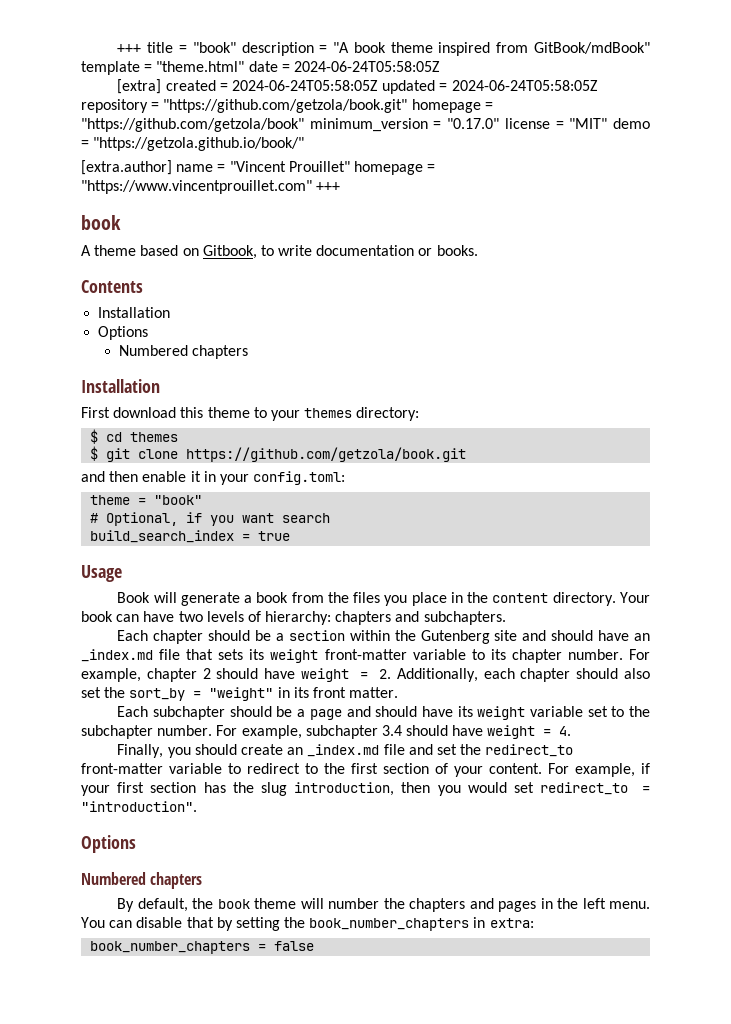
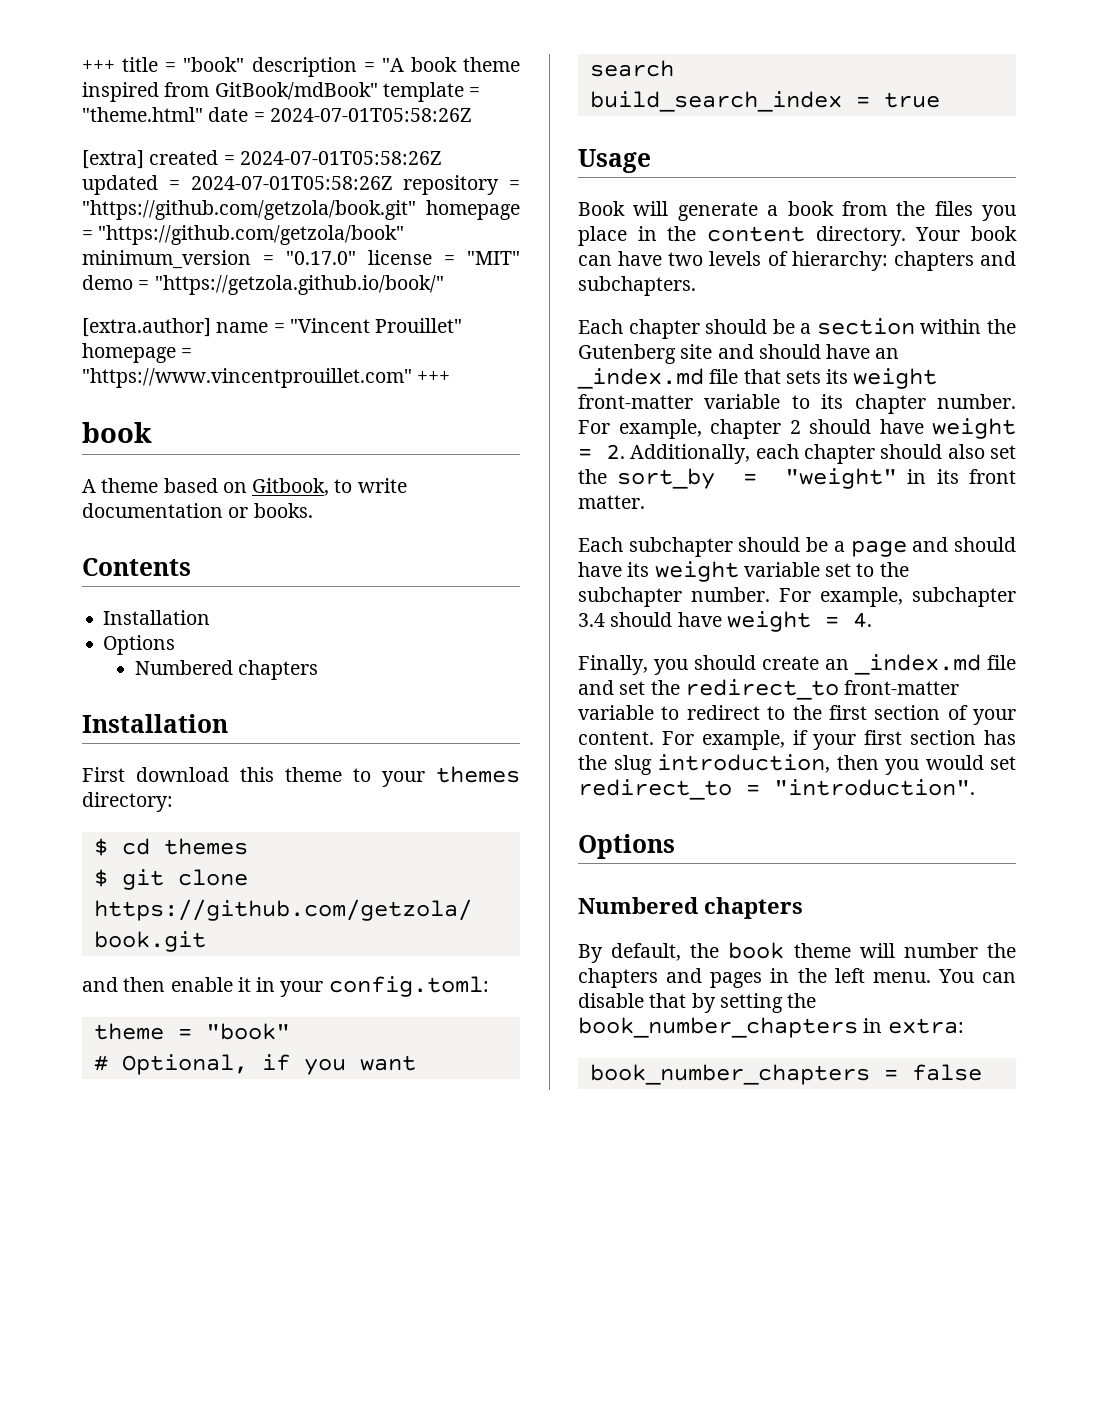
- +++ title = "book" description = "A book theme inspired from GitBook/mdBook" template = "theme.html" date = 2024-06-24T05:58:05Z
+ +++ title = "book" description = "A book theme inspired from GitBook/mdBook" template = "theme.html" date = 2024-07-01T05:58:26Z
- [extra] created = 2024-06-24T05:58:05Z updated = 2024-06-24T05:58:05Z repository = "https://github.com/getzola/book.git" homepage = "https://github.com/getzola/book" minimum_version = "0.17.0" license = "MIT" demo = "https://getzola.github.io/book/"
+ [extra] created = 2024-07-01T05:58:26Z updated = 2024-07-01T05:58:26Z repository = "https://github.com/getzola/book.git" homepage = "https://github.com/getzola/book" minimum_version = "0.17.0" license = "MIT" demo = "https://getzola.github.io/book/"

